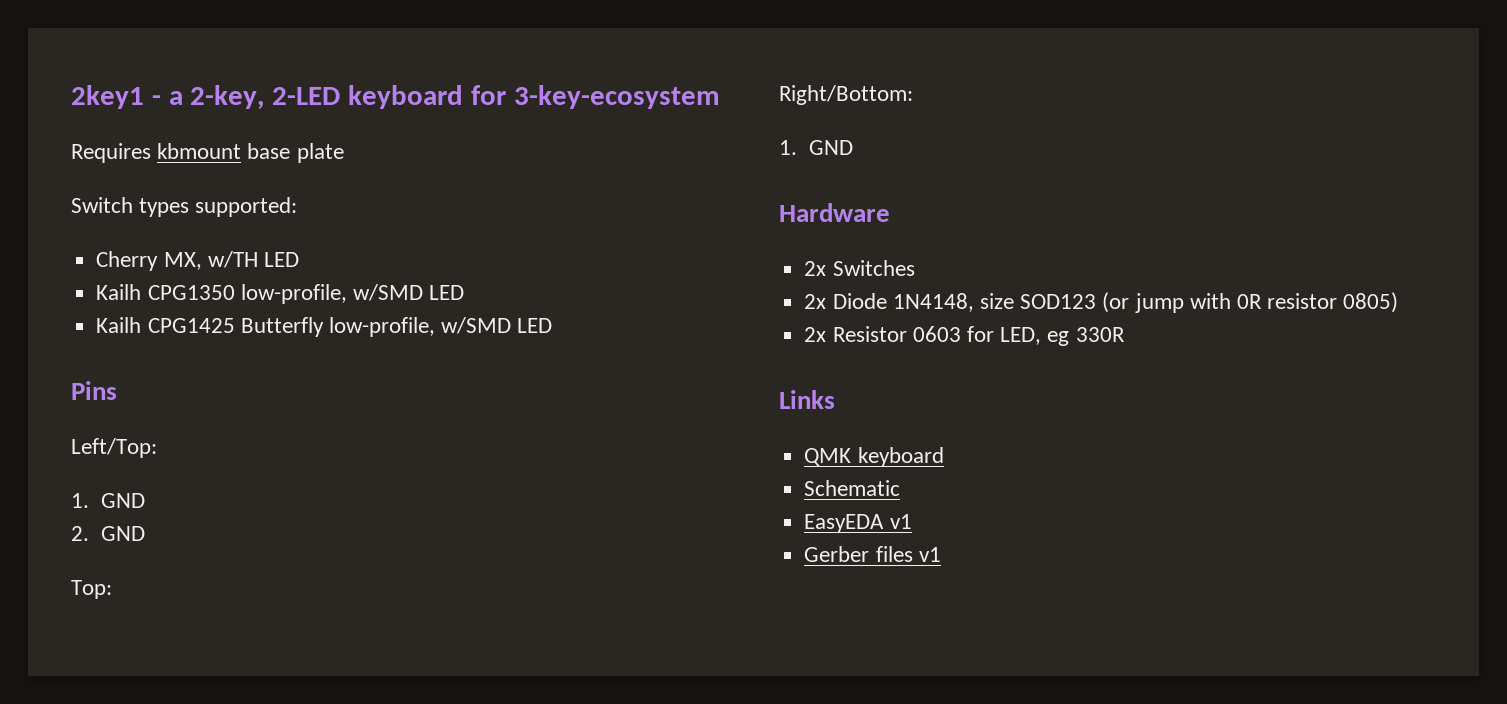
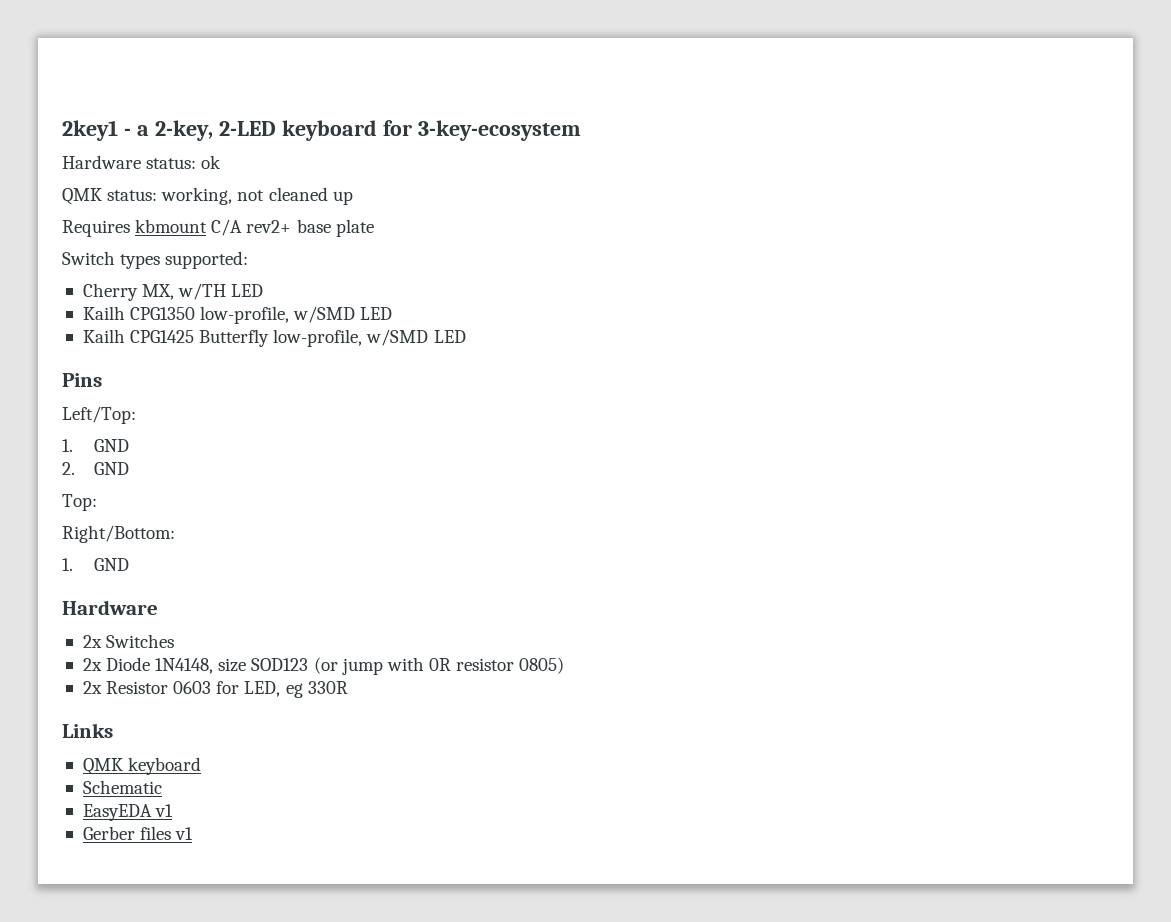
+ Hardware status: ok
+ QMK status: working, not cleaned up
- Requires kbmount base plate
+ Requires kbmount C/A rev2+ base plate

